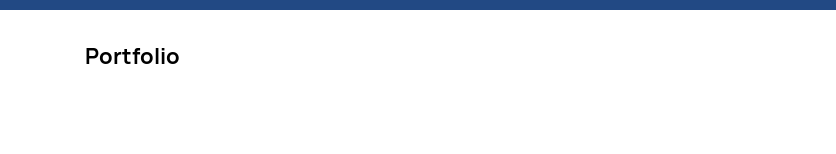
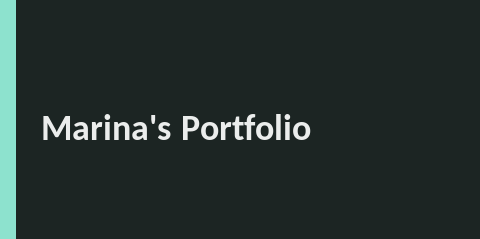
- Portfolio
+ Marina's Portfolio

